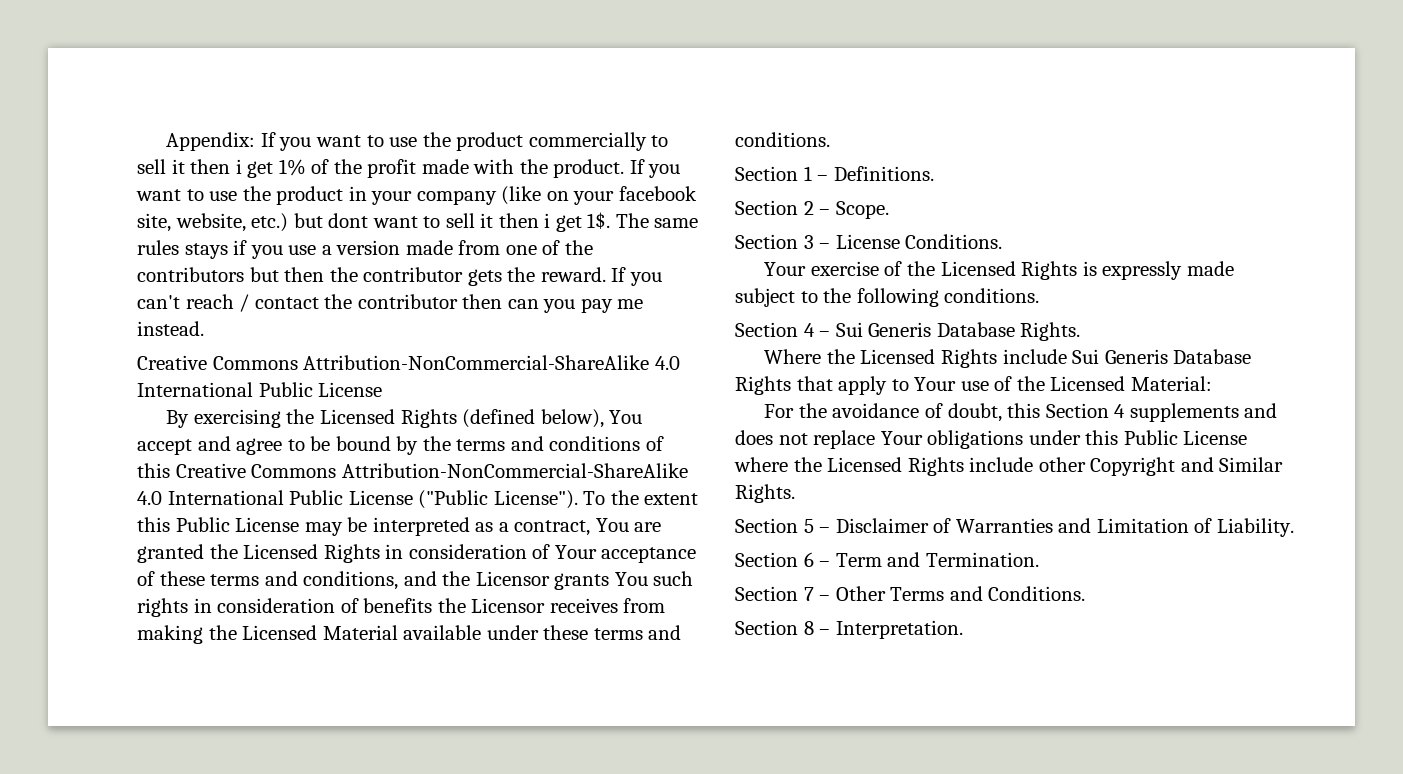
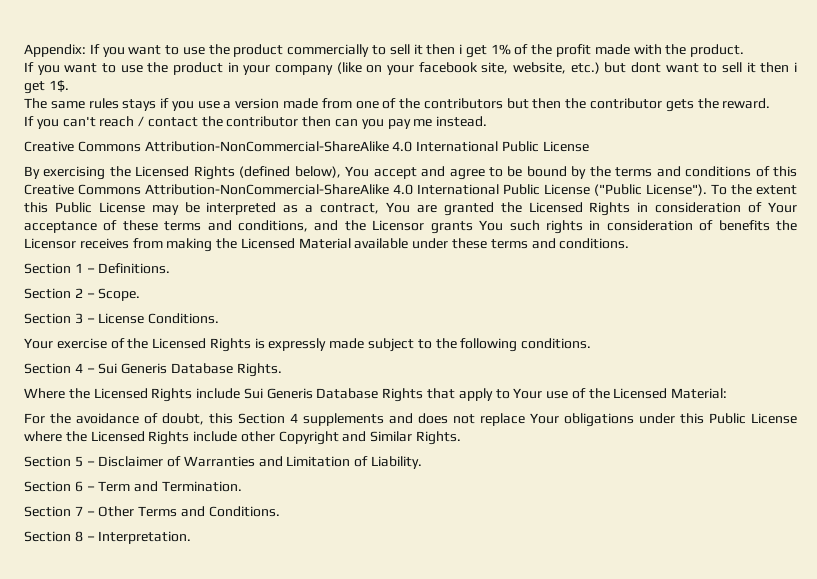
- If you want to use the product commercially to sell it then i get 1% of the profit made with the product. If you want to use the product in your company (like on your facebook site, website, etc.) but dont want to sell it then i get 1$. The same rules stays if you use a version made from one of the contributors but then the contributor gets the reward. If you can't reach / contact the contributor then can you pay me instead.
+ If you want to use the product commercially to sell it then i get 1% of the profit made with the product.
+ If you want to use the product in your company (like on your facebook site, website, etc.) but dont want to sell it then i get 1$.
+ The same rules stays if you use a version made from one of the contributors but then the contributor gets the reward.
+ If you can't reach / contact the contributor then can you pay me instead.

